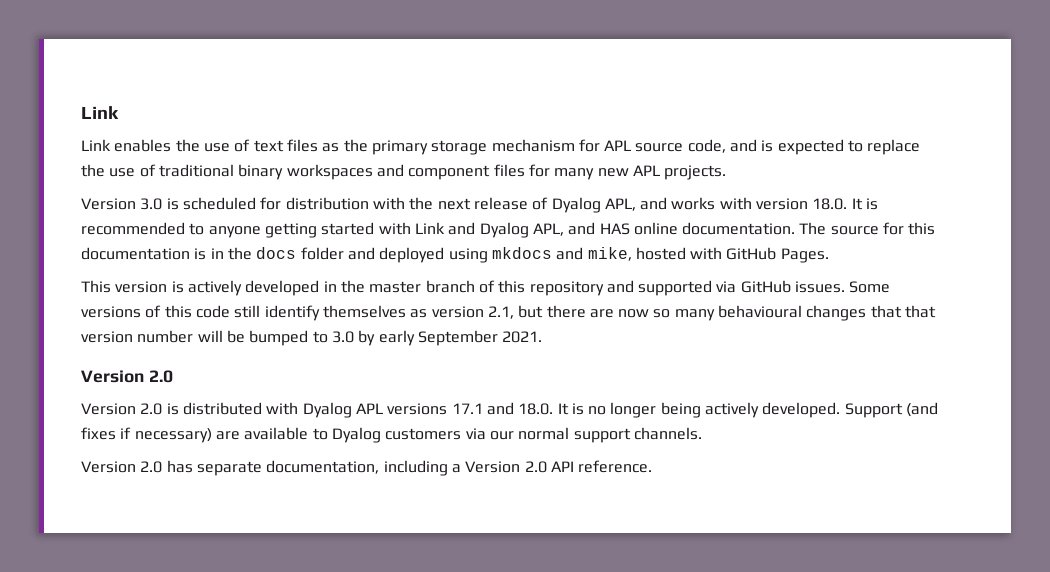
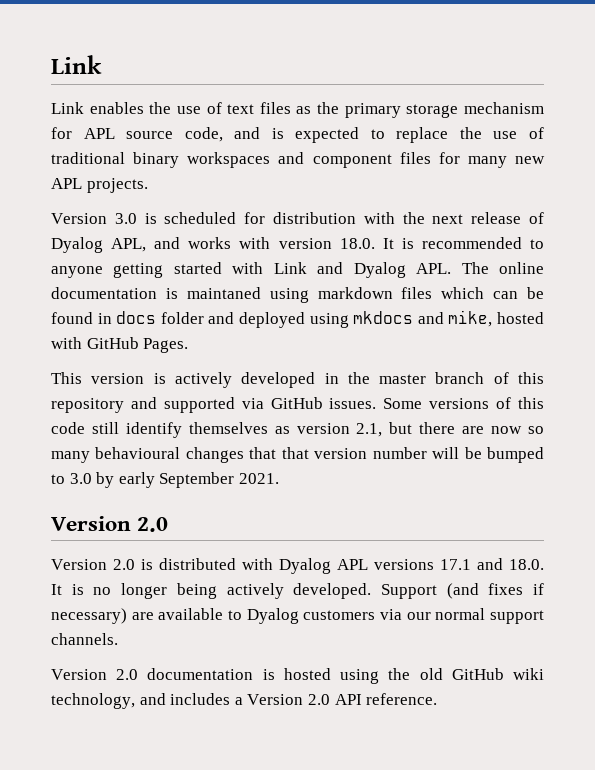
- Version 3.0 is scheduled for distribution with the next release of Dyalog APL, and works with version 18.0. It is recommended to anyone getting started with Link and Dyalog APL, and HAS online documentation. The source for this documentation is in the docs folder and deployed using mkdocs and mike, hosted with GitHub Pages.
+ Version 3.0 is scheduled for distribution with the next release of Dyalog APL, and works with version 18.0. It is recommended to anyone getting started with Link and Dyalog APL. The online documentation is maintaned using markdown files which can be found in docs folder and deployed using mkdocs and mike, hosted with GitHub Pages.
- Version 2.0 has separate documentation, including a Version 2.0 API reference.
+ Version 2.0 documentation is hosted using the old GitHub wiki technology, and includes a Version 2.0 API reference.

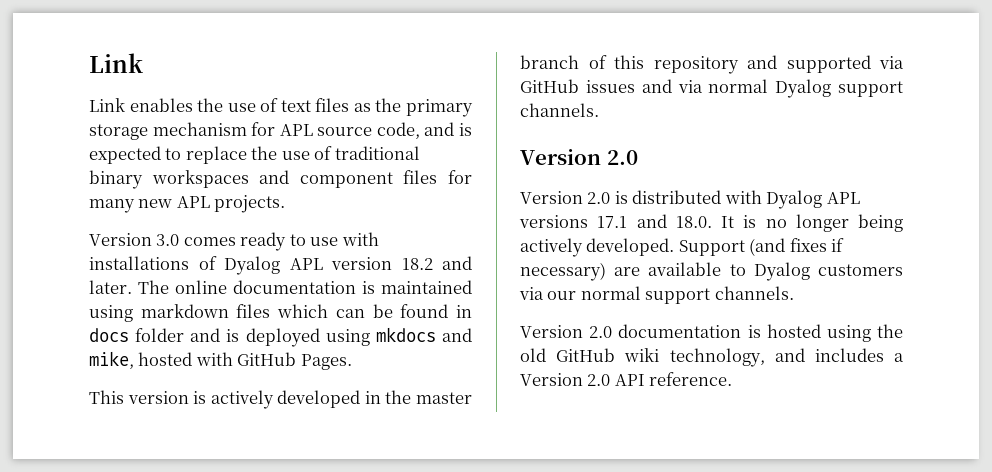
- Version 3.0 is scheduled for distribution with the next release of Dyalog APL, and works with version 18.0. It is recommended to anyone getting started with Link and Dyalog APL. The online documentation is maintaned using markdown files which can be found in docs folder and deployed using mkdocs and mike, hosted with GitHub Pages.
+ Version 3.0 comes ready to use with installations of Dyalog APL version 18.2 and later. The online documentation is maintained using markdown files which can be found in docs folder and is deployed using mkdocs and mike, hosted with GitHub Pages.
- This version is actively developed in the master branch of this repository and supported via GitHub issues. Some versions of this code still identify themselves as version 2.1, but there are now so many behavioural changes that that version number will be bumped to 3.0 by early September 2021.
+ This version is actively developed in the master branch of this repository and supported via GitHub issues and via normal Dyalog support channels.

